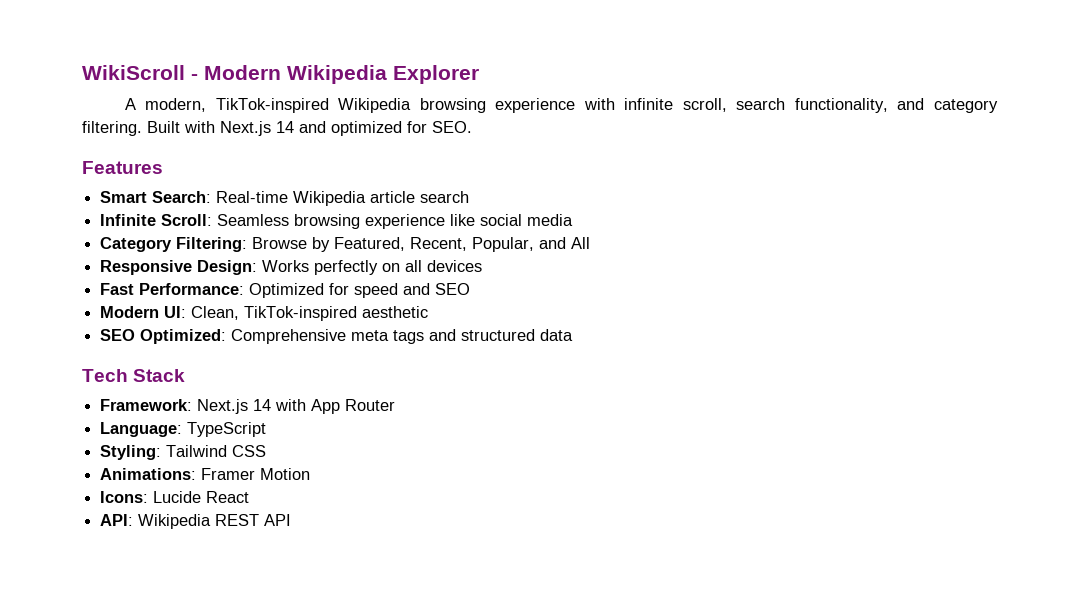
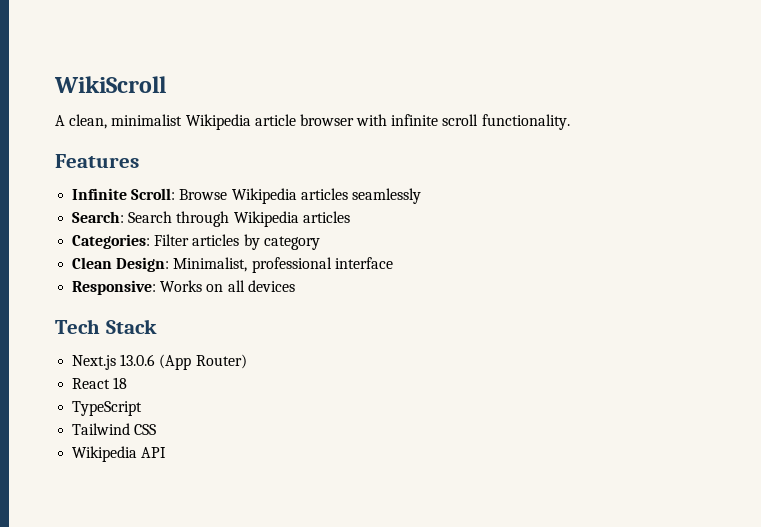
- WikiScroll - Modern Wikipedia Explorer
- A modern, TikTok-inspired Wikipedia browsing experience with infinite scroll, search functionality, and category filtering. Built with Next.js 14 and optimized for SEO.
+ WikiScroll
+ A clean, minimalist Wikipedia article browser with infinite scroll functionality.
  Features
- Smart Search: Real-time Wikipedia article search
- Infinite Scroll: Seamless browsing experience like social media
- Category Filtering: Browse by Featured, Recent, Popular, and All
- Responsive Design: Works perfectly on all devices
- Fast Performance: Optimized for speed and SEO
- Modern UI: Clean, TikTok-inspired aesthetic
- SEO Optimized: Comprehensive meta tags and structured data
+ Infinite Scroll: Browse Wikipedia articles seamlessly
+ Search: Search through Wikipedia articles
+ Categories: Filter articles by category
+ Clean Design: Minimalist, professional interface
+ Responsive: Works on all devices
  Tech Stack
- Framework: Next.js 14 with App Router
- Language: TypeScript
+ Next.js 13.0.6 (App Router)
+ React 18
+ TypeScript
- Styling: Tailwind CSS
+ Tailwind CSS
- Animations: Framer Motion
- Icons: Lucide React
- API: Wikipedia REST API
+ Wikipedia API

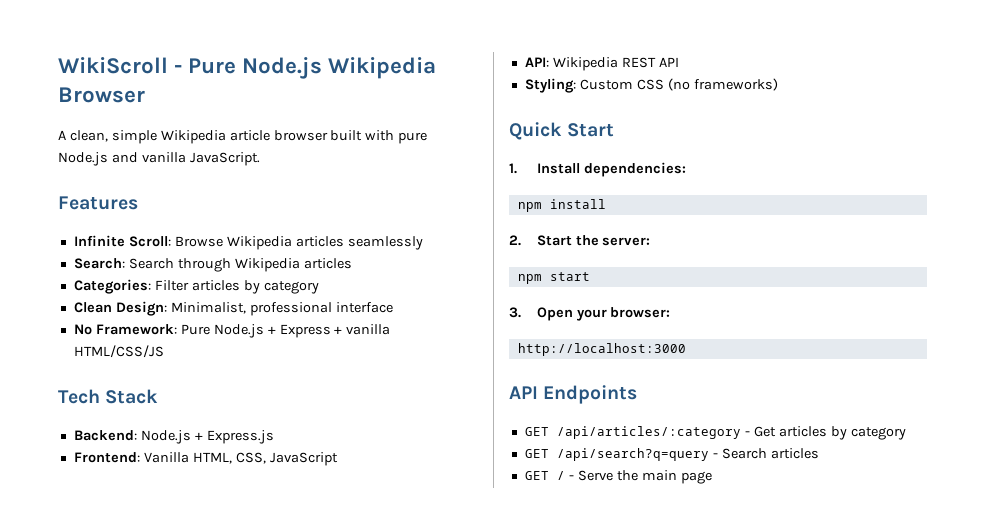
- WikiScroll
+ WikiScroll - Pure Node.js Wikipedia Browser
- A clean, minimalist Wikipedia article browser with infinite scroll functionality.
+ A clean, simple Wikipedia article browser built with pure Node.js and vanilla JavaScript.
- Responsive: Works on all devices
+ No Framework: Pure Node.js + Express + vanilla HTML/CSS/JS
  Tech Stack
- Next.js 13.0.6 (App Router)
- React 18
- TypeScript
- Tailwind CSS
- Wikipedia API
+ Backend: Node.js + Express.js
+ Frontend: Vanilla HTML, CSS, JavaScript
+ API: Wikipedia REST API
+ Styling: Custom CSS (no frameworks)
+ Quick Start
+ 1. Install dependencies:
+ npm install
+ 2. Start the server:
+ npm start
+ 3. Open your browser:
+ http://localhost:3000
+ API Endpoints
+ GET /api/articles/:category - Get articles by category
+ GET /api/search?q=query - Search articles
+ GET / - Serve the main page

